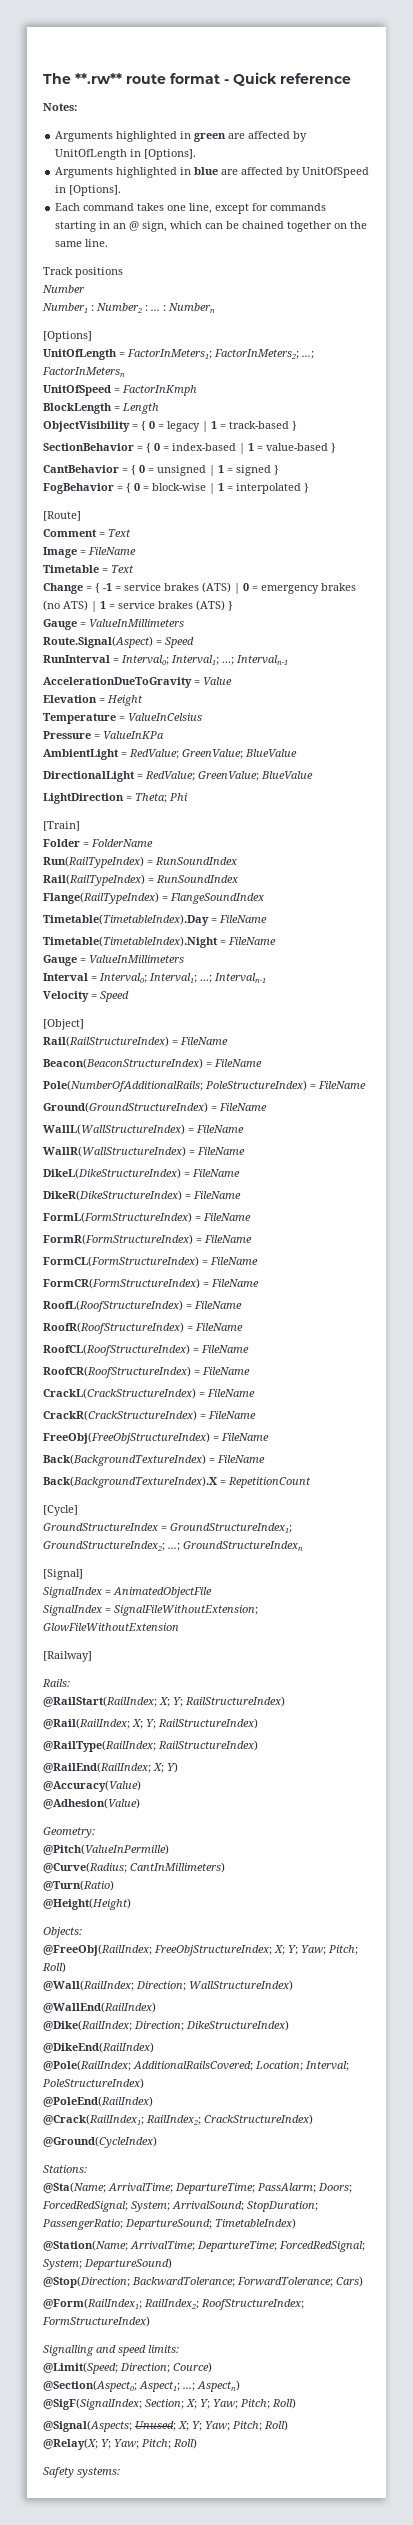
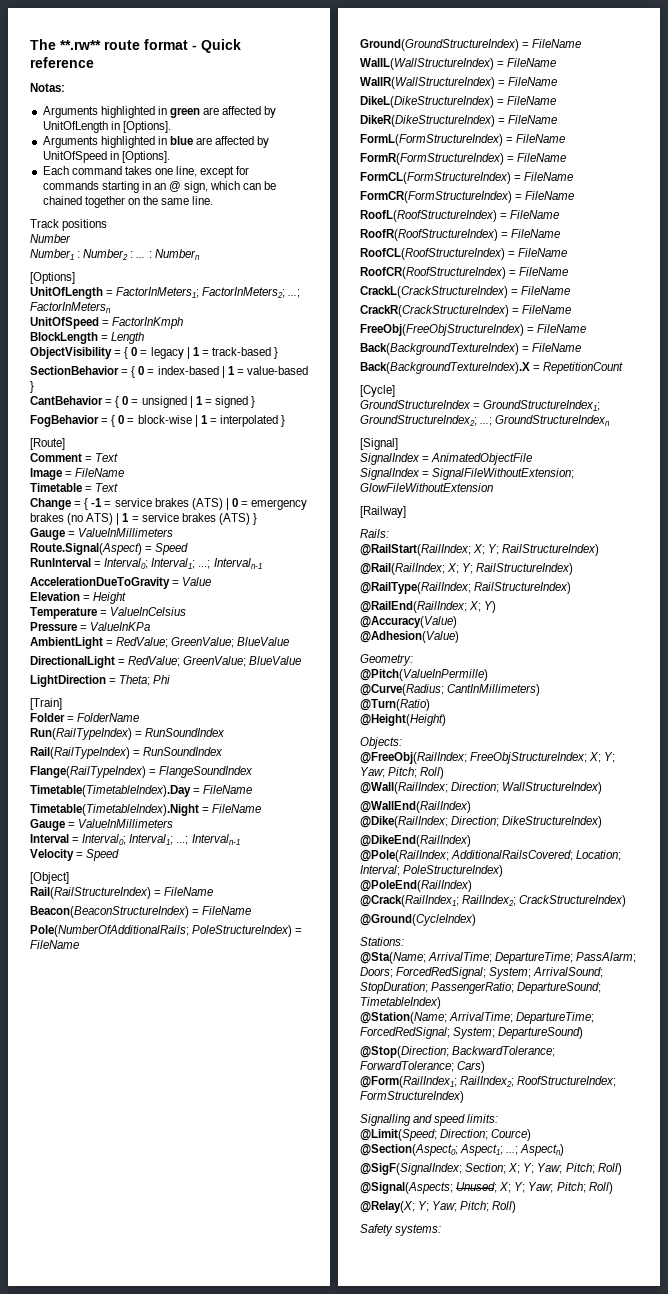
- Notes:
+ Notas:

